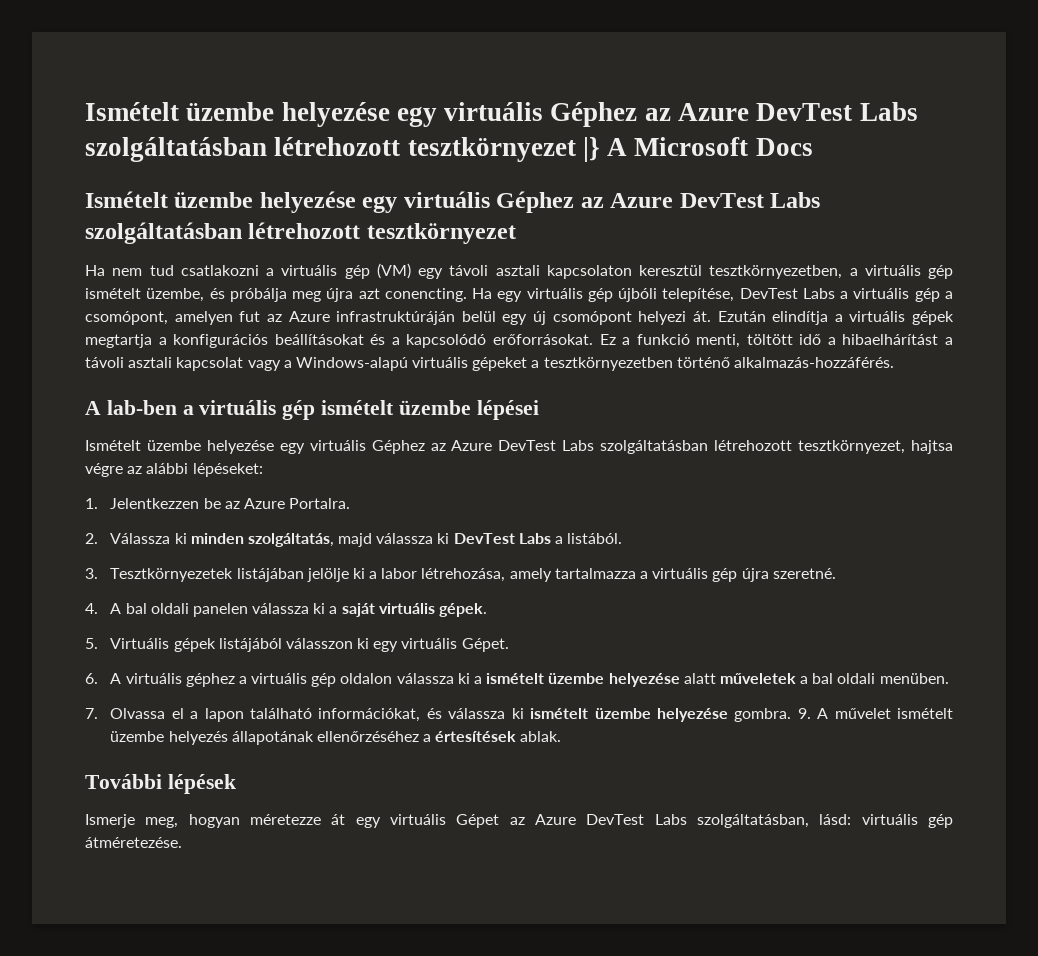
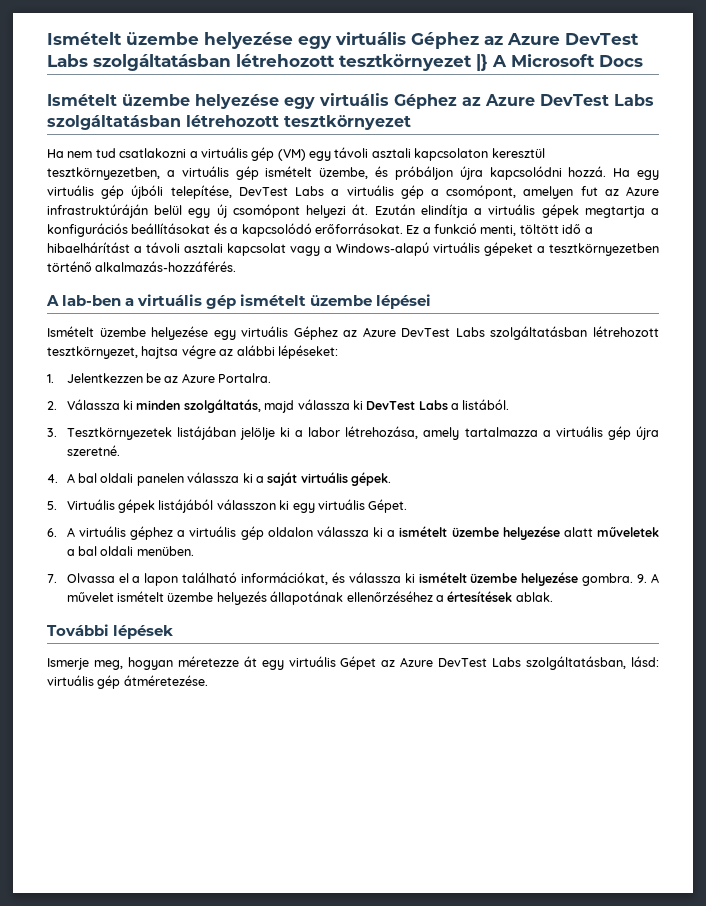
- Ha nem tud csatlakozni a virtuális gép (VM) egy távoli asztali kapcsolaton keresztül tesztkörnyezetben, a virtuális gép ismételt üzembe, és próbálja meg újra azt conencting.
+ Ha nem tud csatlakozni a virtuális gép (VM) egy távoli asztali kapcsolaton keresztül tesztkörnyezetben, a virtuális gép ismételt üzembe, és próbáljon újra kapcsolódni hozzá.

